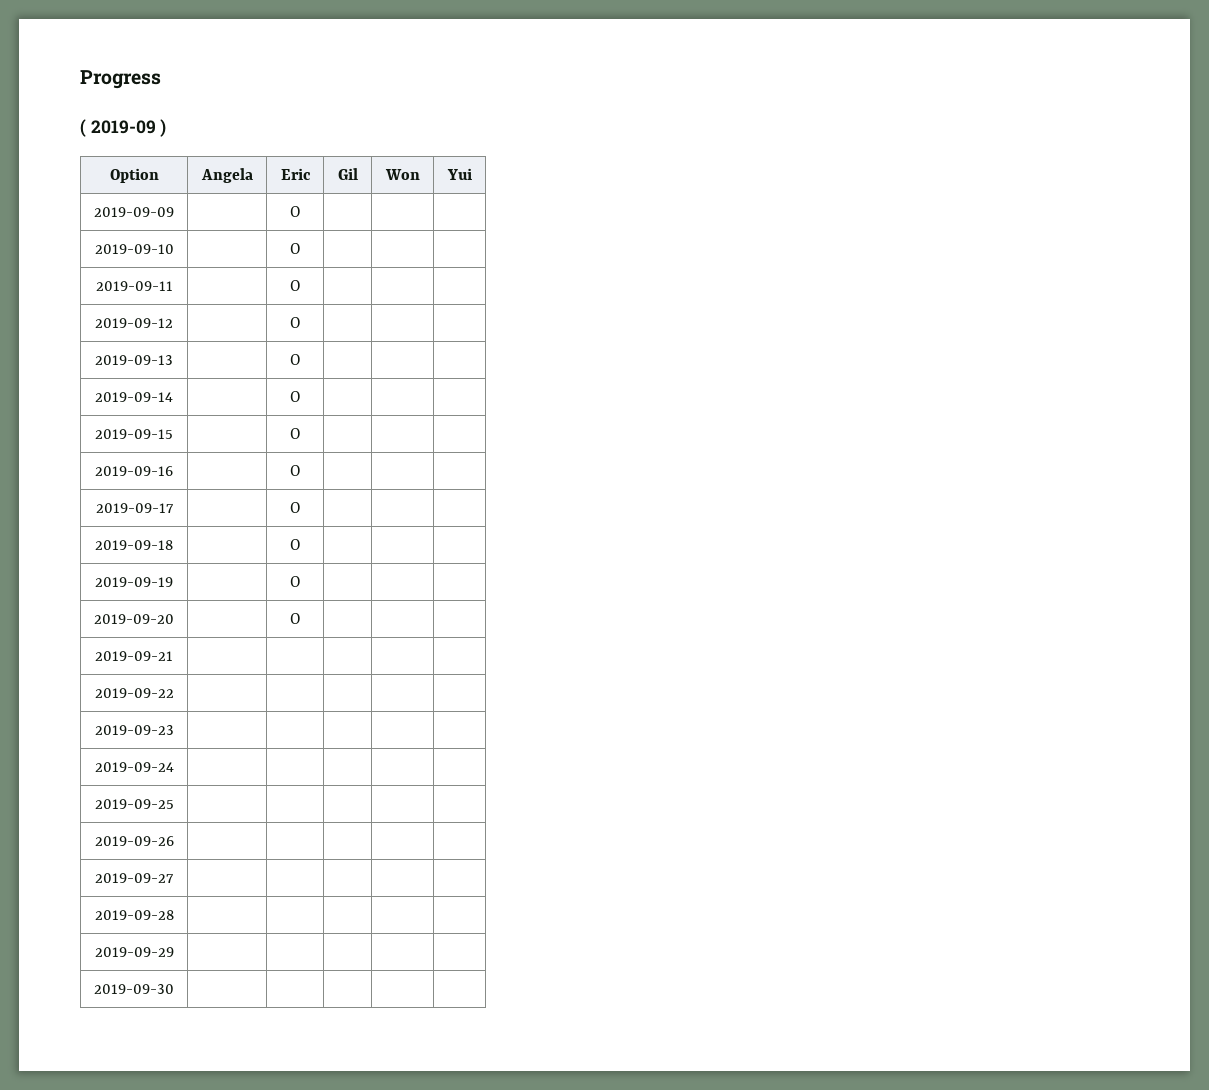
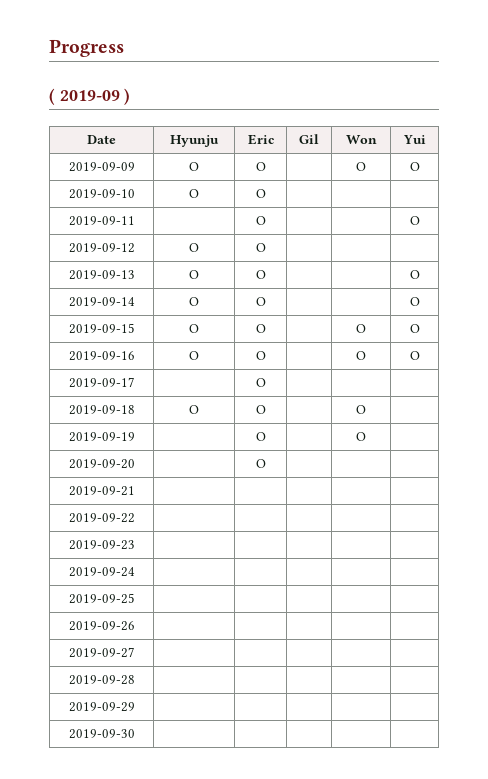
- Option | Angela | Eric | Gil | Won | Yui
+ Date | Hyunju | Eric | Gil | Won | Yui
- 2019-09-09 | | O | | |
+ 2019-09-09 | O | O | | O | O
- 2019-09-10 | | O | | |
+ 2019-09-10 | O | O | | |
- 2019-09-11 | | O | | |
+ 2019-09-11 | | O | | | O
- 2019-09-12 | | O | | |
+ 2019-09-12 | O | O | | |
- 2019-09-13 | | O | | |
+ 2019-09-13 | O | O | | | O
- 2019-09-14 | | O | | |
+ 2019-09-14 | O | O | | | O
- 2019-09-15 | | O | | |
+ 2019-09-15 | O | O | | O | O
- 2019-09-16 | | O | | |
+ 2019-09-16 | O | O | | O | O
- 2019-09-18 | | O | | |
+ 2019-09-18 | O | O | | O |
- 2019-09-19 | | O | | |
+ 2019-09-19 | | O | | O |

